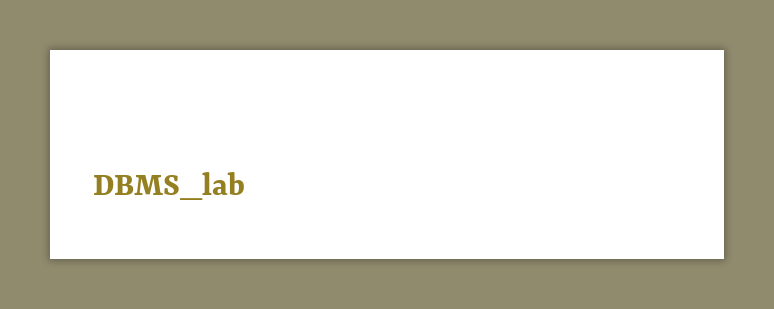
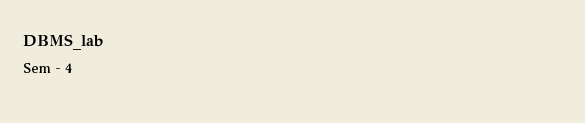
+ Sem - 4

